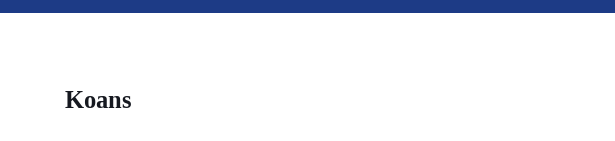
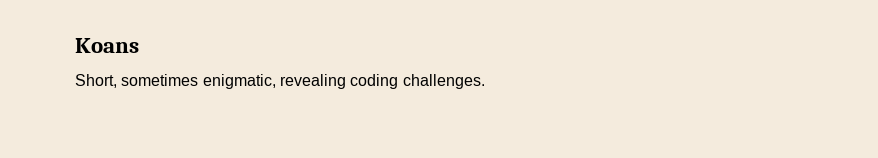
+ Short, sometimes enigmatic, revealing coding challenges.

